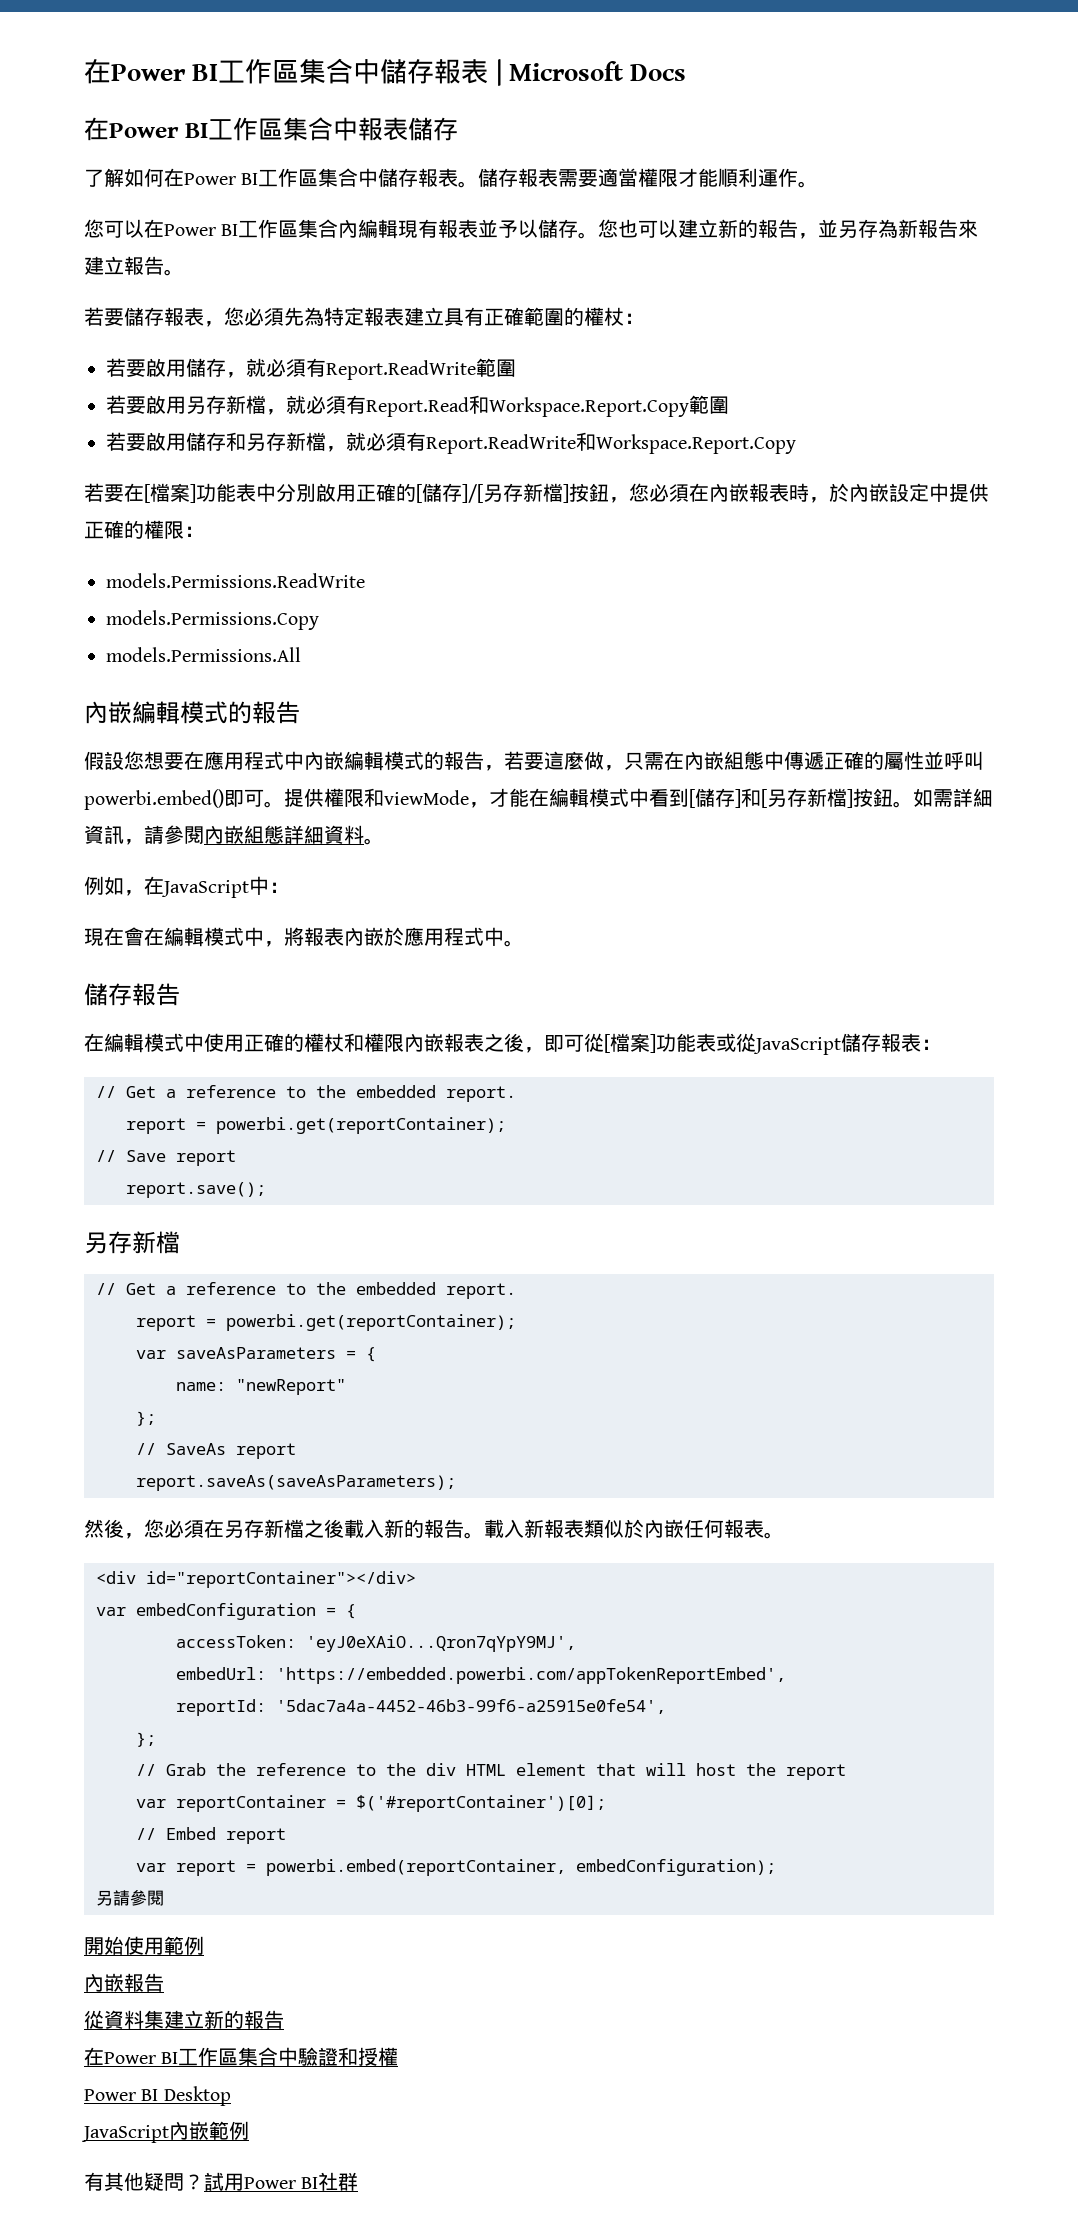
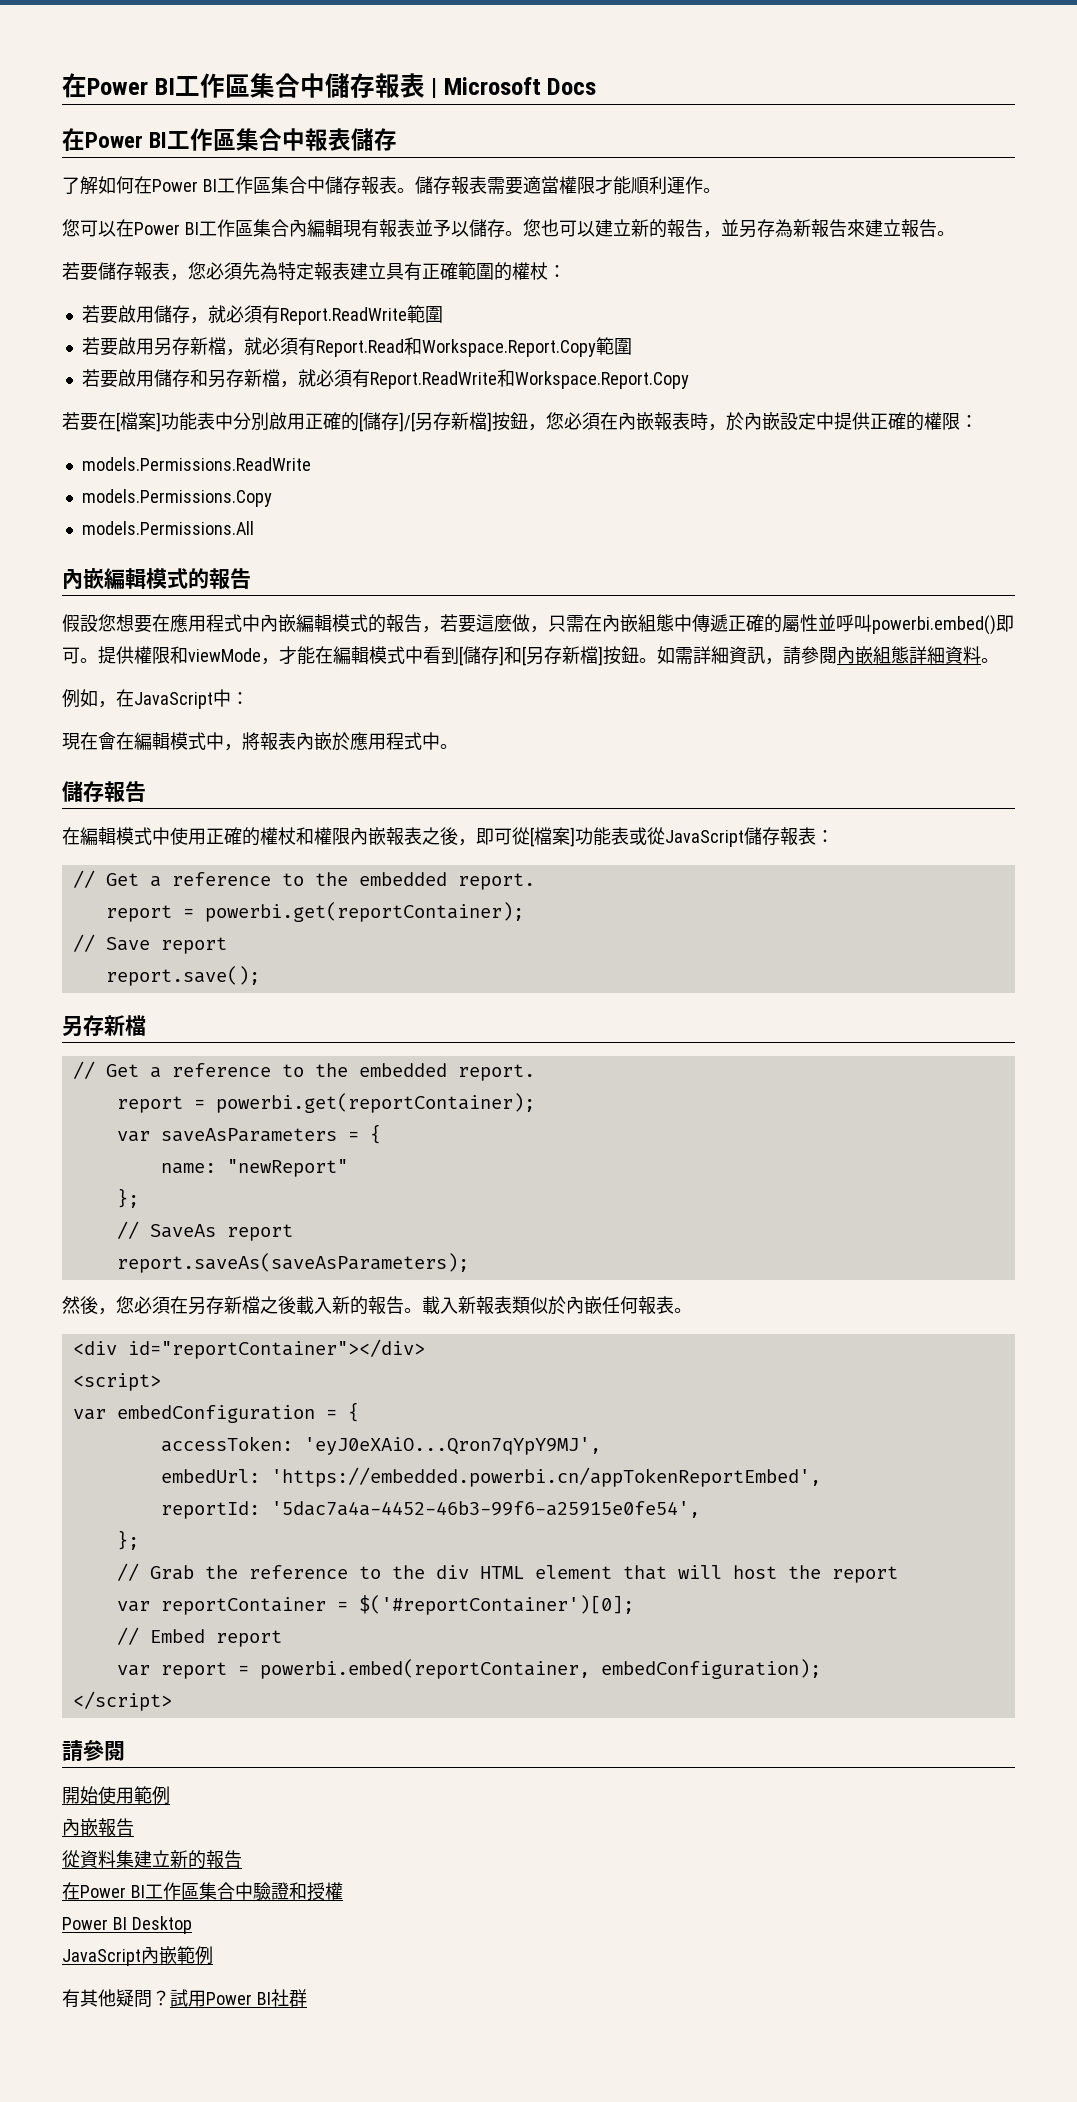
+ <script>
- embedUrl: 'https://embedded.powerbi.com/appTokenReportEmbed',
+ embedUrl: 'https://embedded.powerbi.cn/appTokenReportEmbed',
- 另請參閱
+ </script>
+ 請參閱

